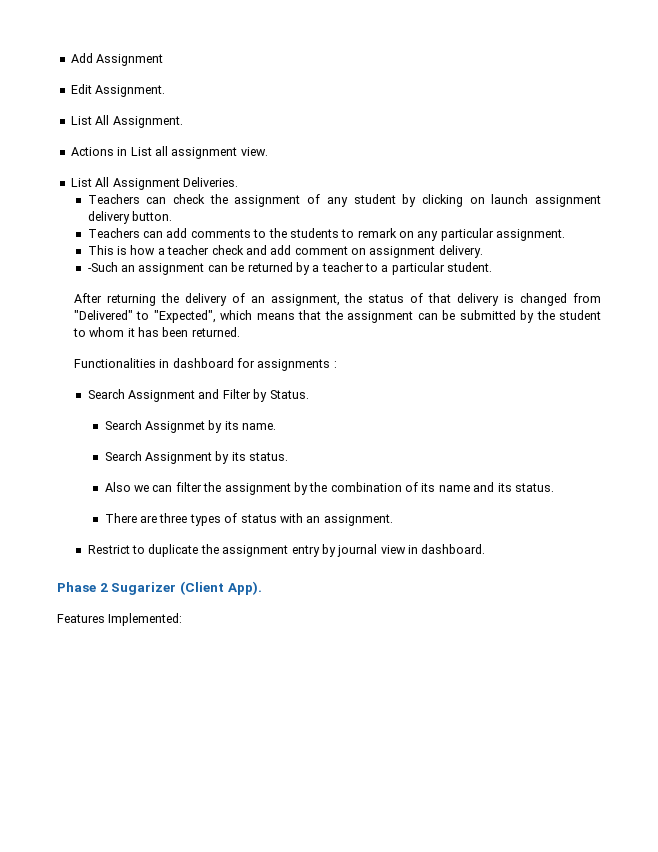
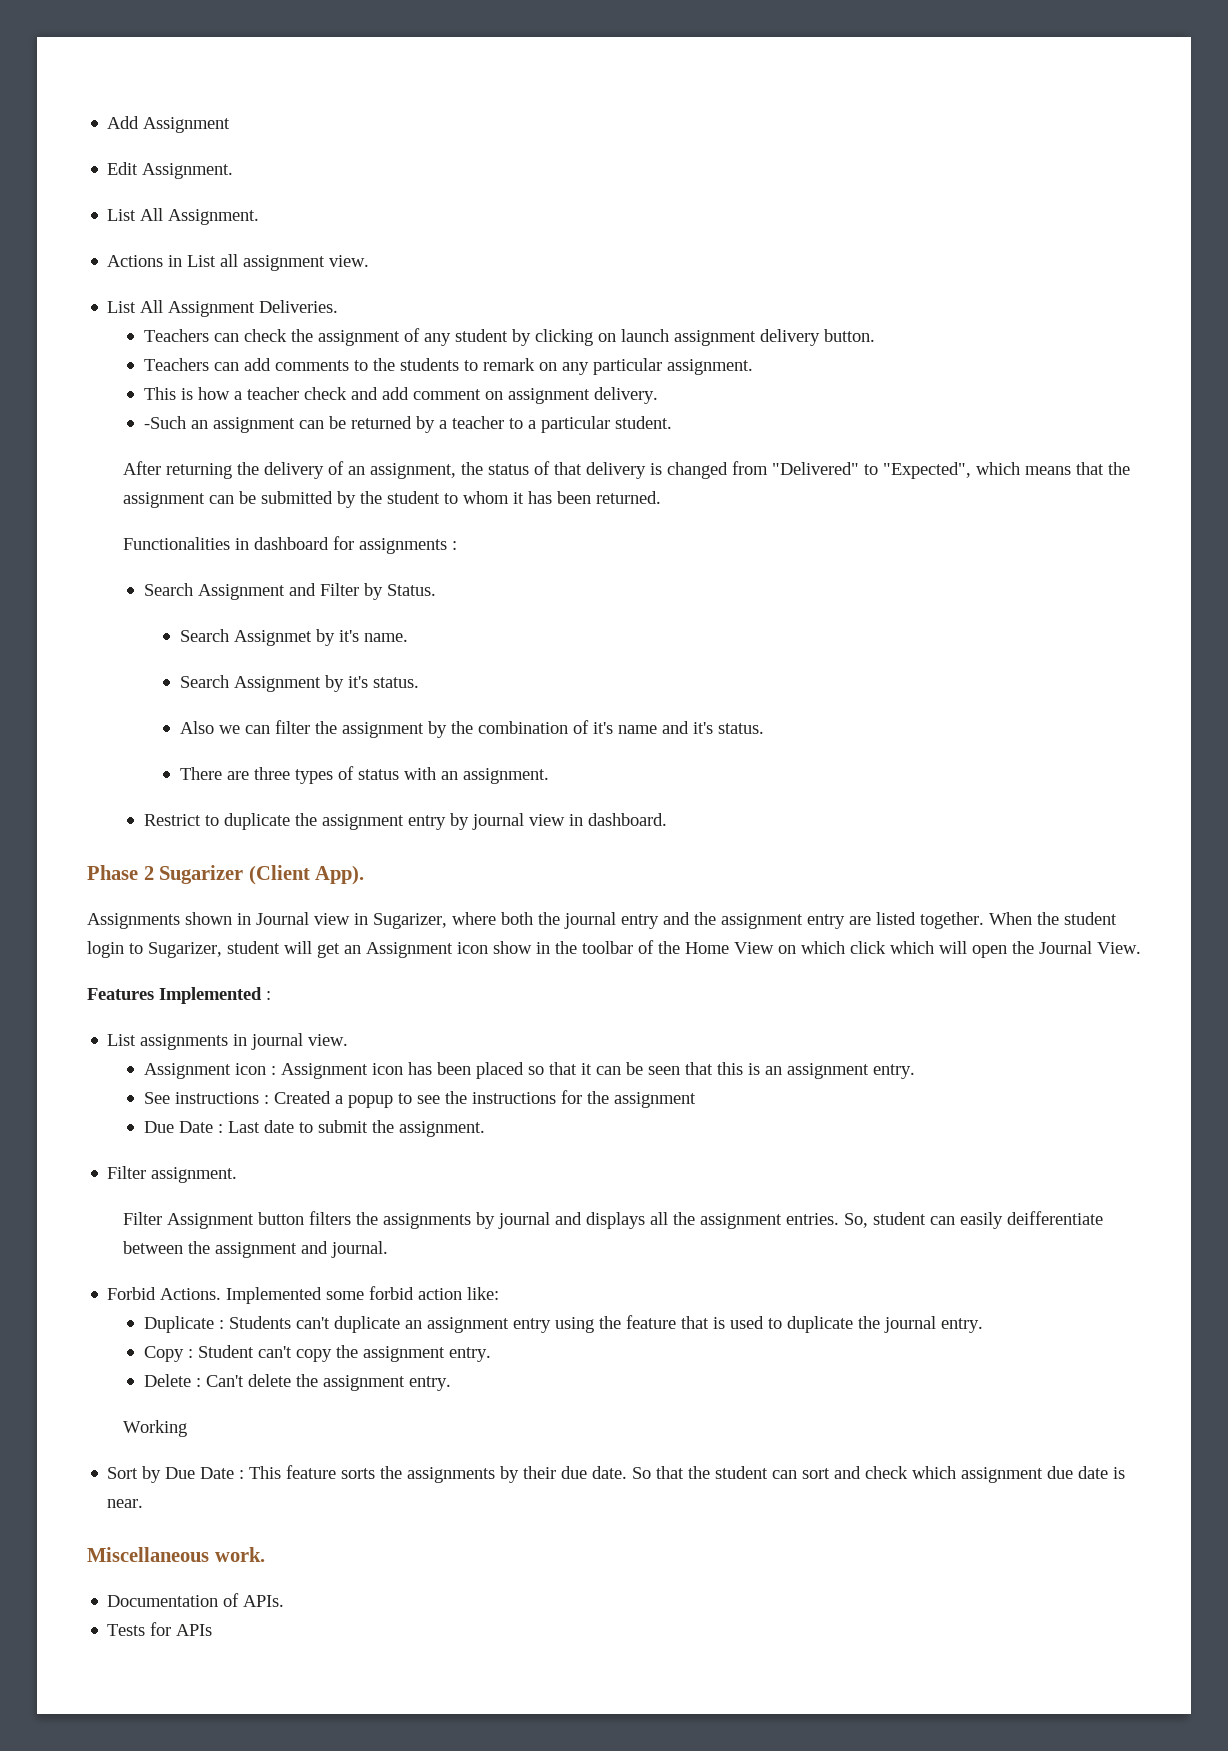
- Search Assignmet by its name.
+ Search Assignmet by it's name.
- Search Assignment by its status.
+ Search Assignment by it's status.
- Also we can filter the assignment by the combination of its name and its status.
+ Also we can filter the assignment by the combination of it's name and it's status.
- Features Implemented:
+ Assignments shown in Journal view in Sugarizer, where both the journal entry and the assignment entry are listed together. When the student login to Sugarizer, student will get an Assignment icon show in the toolbar of the Home View on which click which will open the Journal View.
+ Features Implemented :
+ List assignments in journal view.
+ Assignment icon : Assignment icon has been placed so that it can be seen that this is an assignment entry.
+ See instructions : Created a popup to see the instructions for the assignment
+ Due Date : Last date to submit the assignment.
+ Filter assignment.
+ Filter Assignment button filters the assignments by journal and displays all the assignment entries. So, student can easily deifferentiate between the assignment and journal.
+ Forbid Actions. Implemented some forbid action like:
+ Duplicate : Students can't duplicate an assignment entry using the feature that is used to duplicate the journal entry.
+ Copy : Student can't copy the assignment entry.
+ Delete : Can't delete the assignment entry.
+ Working
+ Sort by Due Date : This feature sorts the assignments by their due date. So that the student can sort and check which assignment due date is near.
+ Miscellaneous work.
+ Documentation of APIs.
+ Tests for APIs

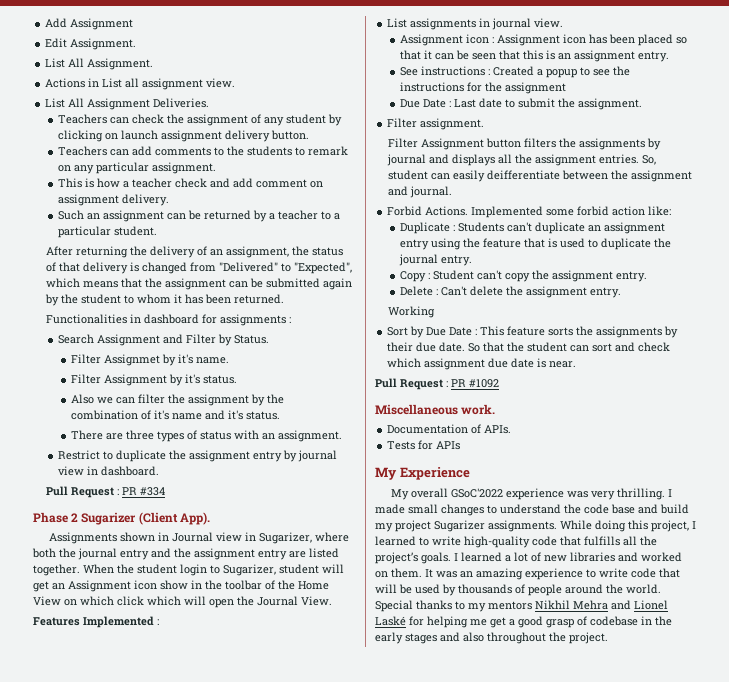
- -Such an assignment can be returned by a teacher to a particular student.
+ Such an assignment can be returned by a teacher to a particular student.
- After returning the delivery of an assignment, the status of that delivery is changed from "Delivered" to "Expected", which means that the assignment can be submitted by the student to whom it has been returned.
+ After returning the delivery of an assignment, the status of that delivery is changed from "Delivered" to "Expected", which means that the assignment can be submitted again by the student to whom it has been returned.
- Search Assignmet by it's name.
+ Filter Assignmet by it's name.
- Search Assignment by it's status.
+ Filter Assignment by it's status.
+ Pull Request : PR #334
+ Pull Request : PR #1092
+ My Experience
+ My overall GSoC'2022 experience was very thrilling. I made small changes to understand the code base and build my project Sugarizer assignments. While doing this project, I learned to write high-quality code that fulfills all the project’s goals. I learned a lot of new libraries and worked on them. It was an amazing experience to write code that will be used by thousands of people around the world. Special thanks to my mentors Nikhil Mehra and Lionel Laské for helping me get a good grasp of codebase in the early stages and also throughout the project.

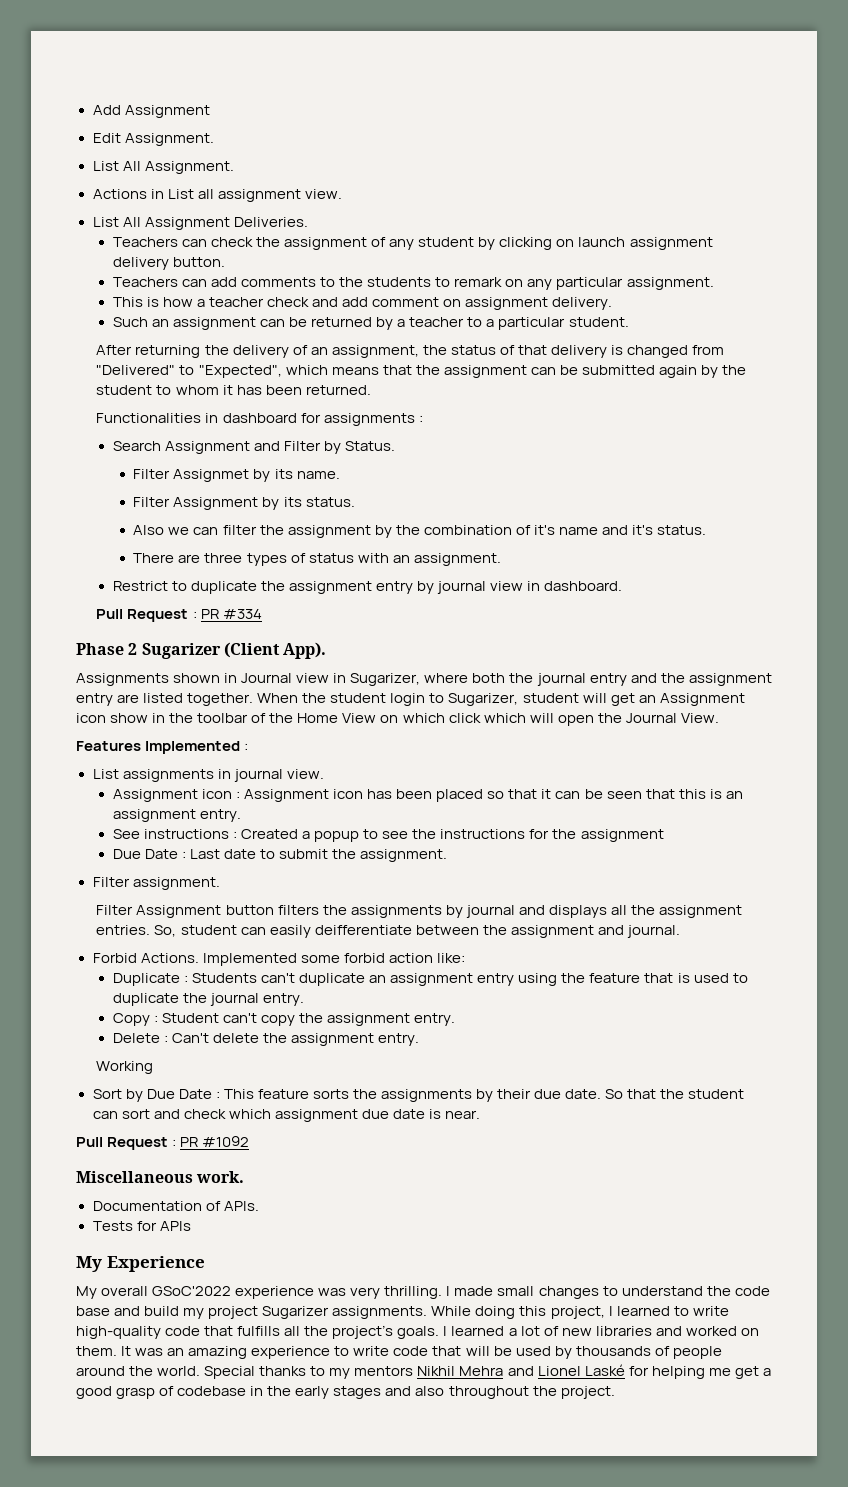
- Filter Assignmet by it's name.
+ Filter Assignmet by its name.
- Filter Assignment by it's status.
+ Filter Assignment by its status.

